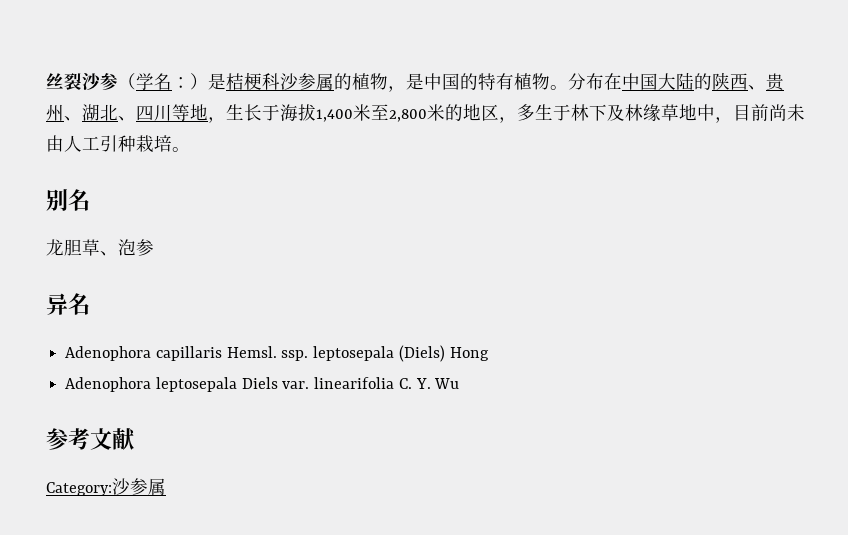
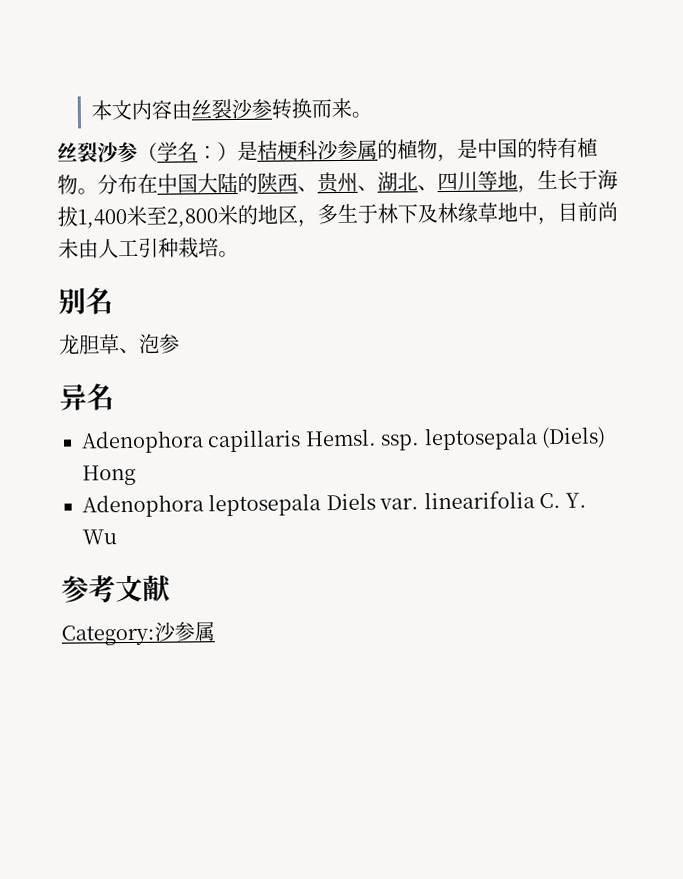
+ 本文内容由丝裂沙参转换而来。

